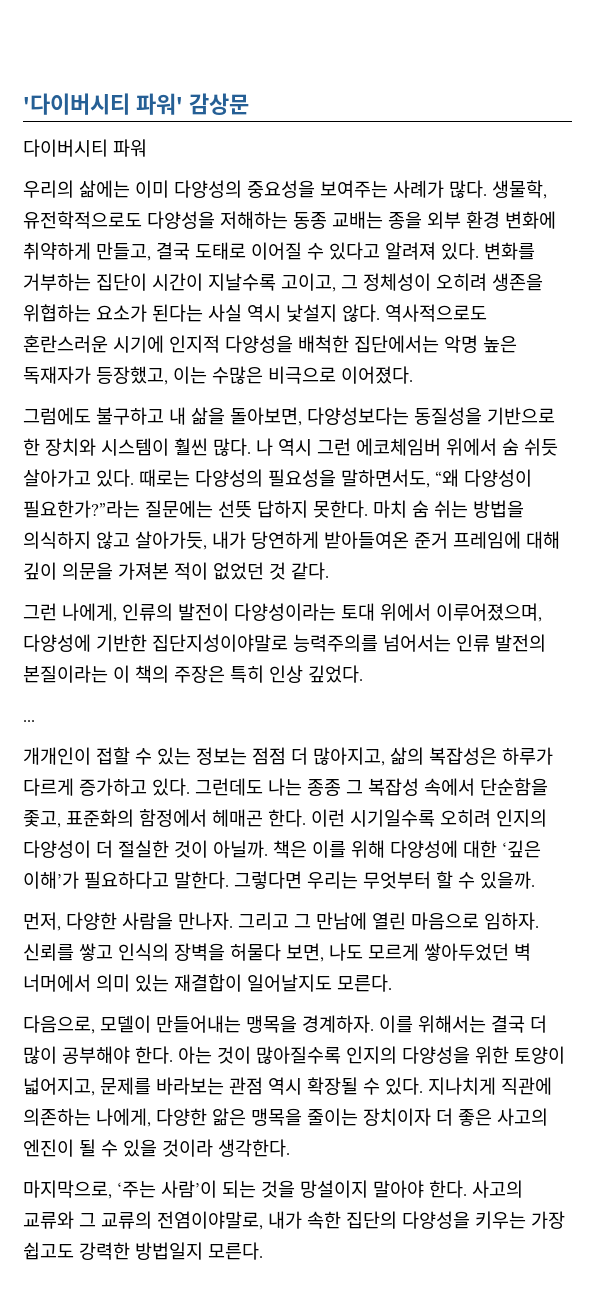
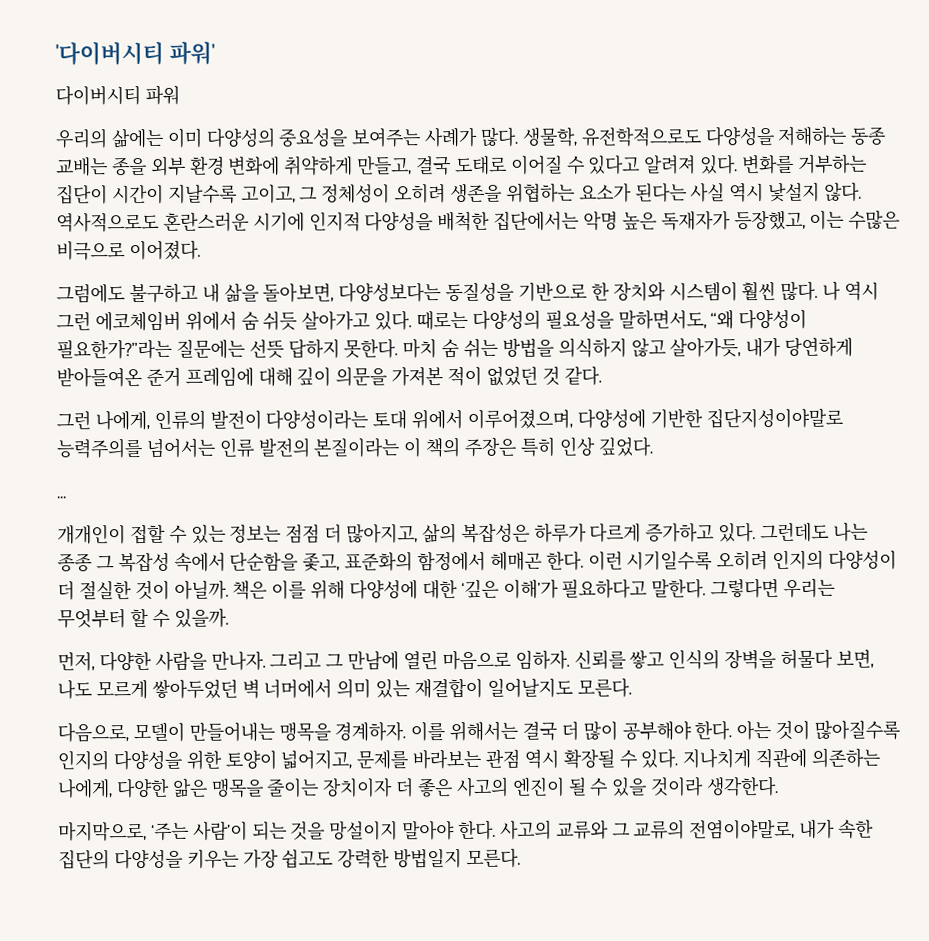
- '다이버시티 파워' 감상문
+ '다이버시티 파워'

